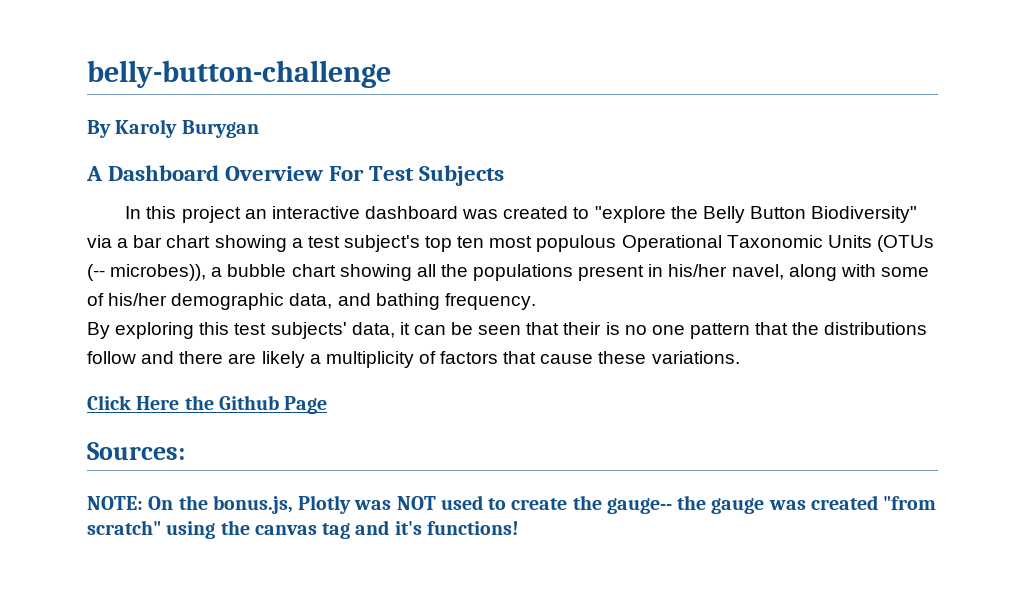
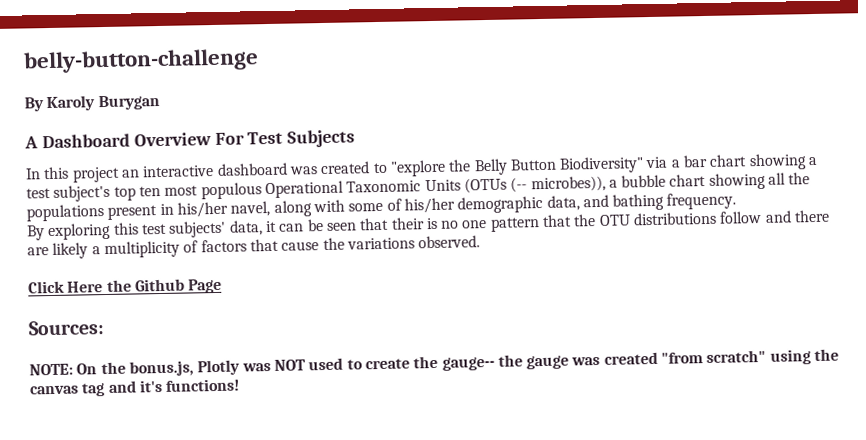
- By exploring this test subjects' data, it can be seen that their is no one pattern that the distributions follow and there are likely a multiplicity of factors that cause these variations.
+ By exploring this test subjects' data, it can be seen that their is no one pattern that the OTU distributions follow and there are likely a multiplicity of factors that cause the variations observed.

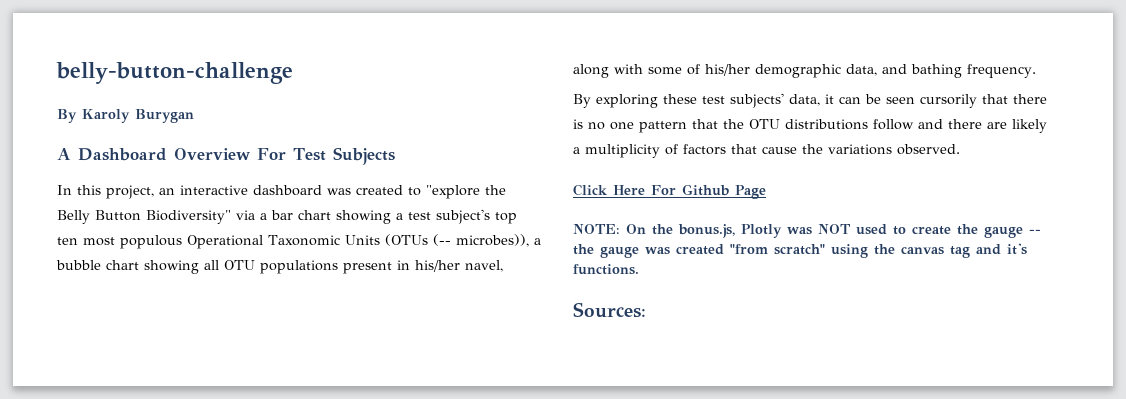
- In this project an interactive dashboard was created to "explore the Belly Button Biodiversity" via a bar chart showing a test subject's top ten most populous Operational Taxonomic Units (OTUs (-- microbes)), a bubble chart showing all the populations present in his/her navel, along with some of his/her demographic data, and bathing frequency.
+ In this project, an interactive dashboard was created to "explore the Belly Button Biodiversity" via a bar chart showing a test subject's top ten most populous Operational Taxonomic Units (OTUs (-- microbes)), a bubble chart showing all OTU populations present in his/her navel, along with some of his/her demographic data, and bathing frequency.
- By exploring this test subjects' data, it can be seen that their is no one pattern that the OTU distributions follow and there are likely a multiplicity of factors that cause the variations observed.
+ By exploring these test subjects' data, it can be seen cursorily that there is no one pattern that the OTU distributions follow and there are likely a multiplicity of factors that cause the variations observed.
- Click Here the Github Page
+ Click Here For Github Page
- Sources:
- NOTE: On the bonus.js, Plotly was NOT used to create the gauge-- the gauge was created "from scratch" using the canvas tag and it's functions!
+ NOTE: On the bonus.js, Plotly was NOT used to create the gauge -- the gauge was created "from scratch" using the canvas tag and it's functions.
+ Sources:

